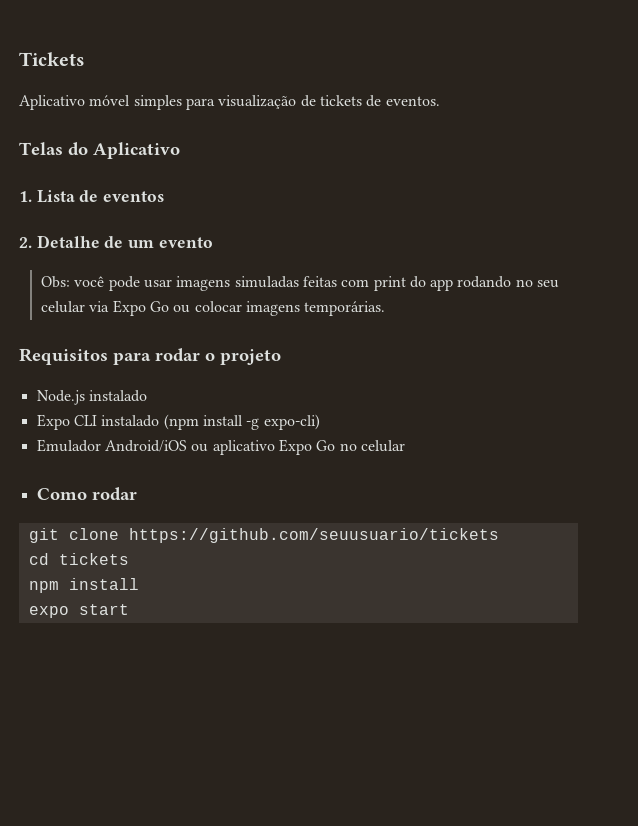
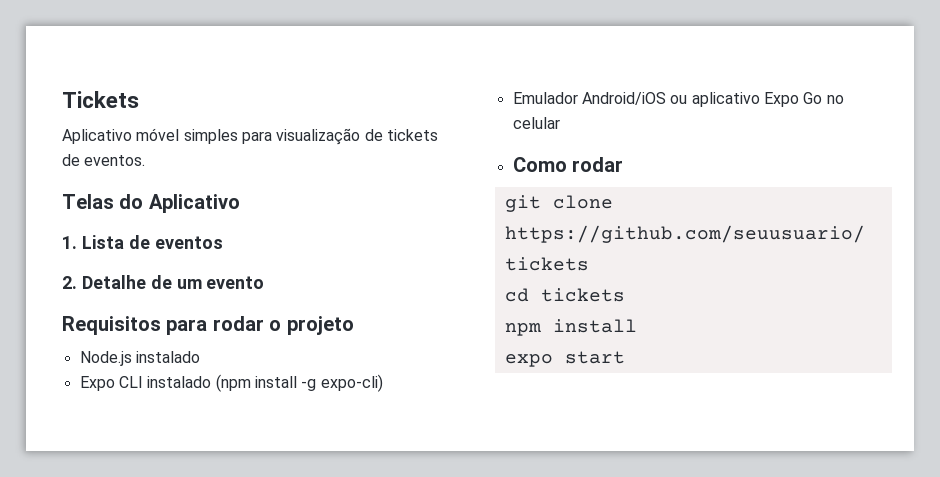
- Obs: você pode usar imagens simuladas feitas com print do app rodando no seu celular via Expo Go ou colocar imagens temporárias.

